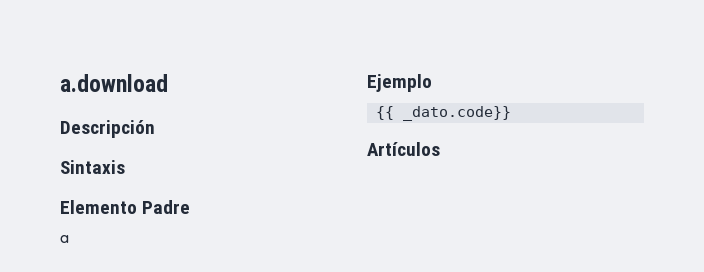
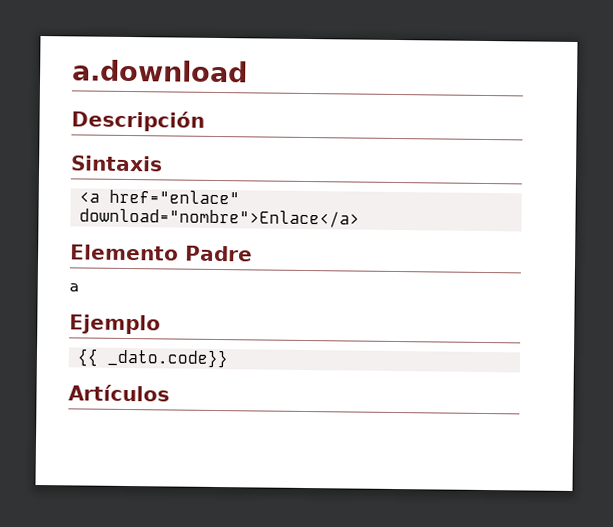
+ <a href="enlace" download="nombre">Enlace</a>

